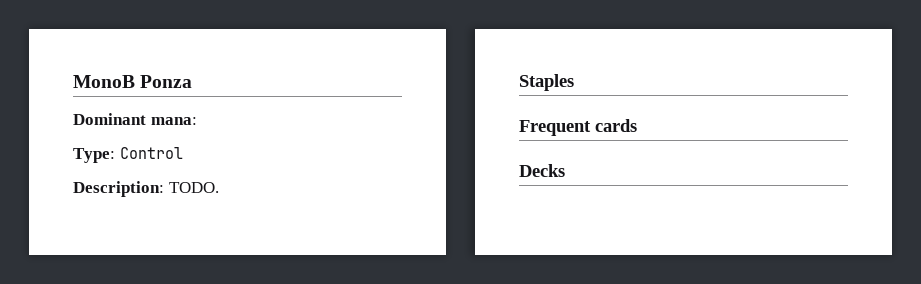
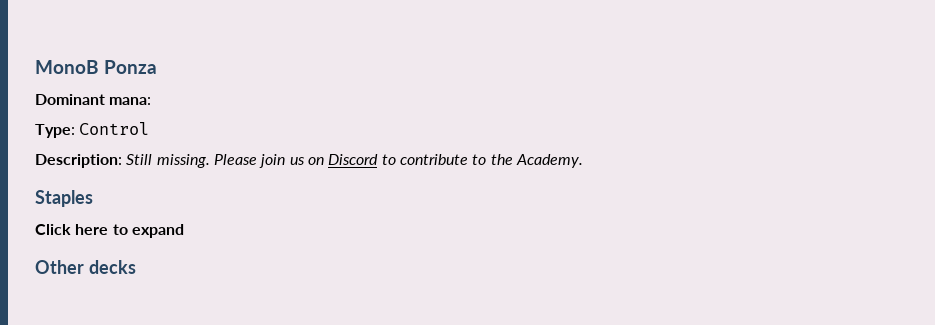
- Description: TODO.
+ Description: Still missing. Please join us on Discord to contribute to the Academy.
  Staples
- Frequent cards
- Decks
+ Click here to expand
+ Other decks

